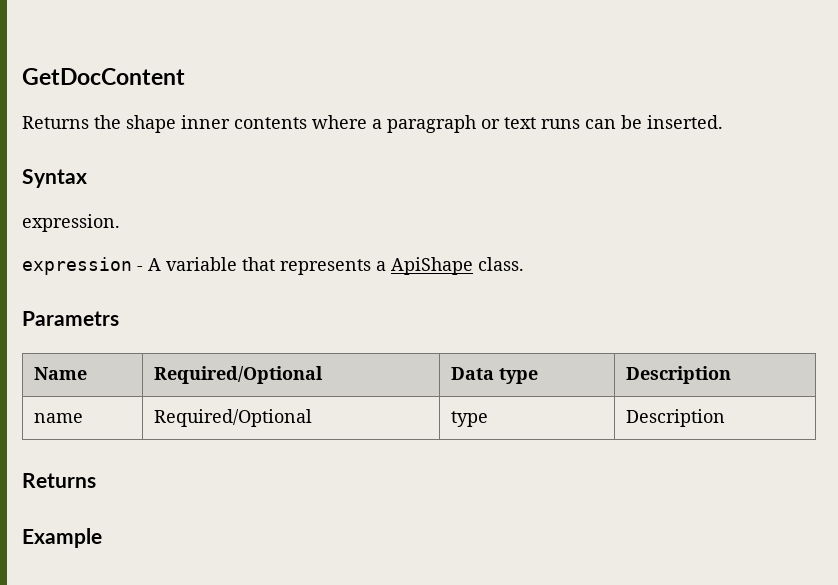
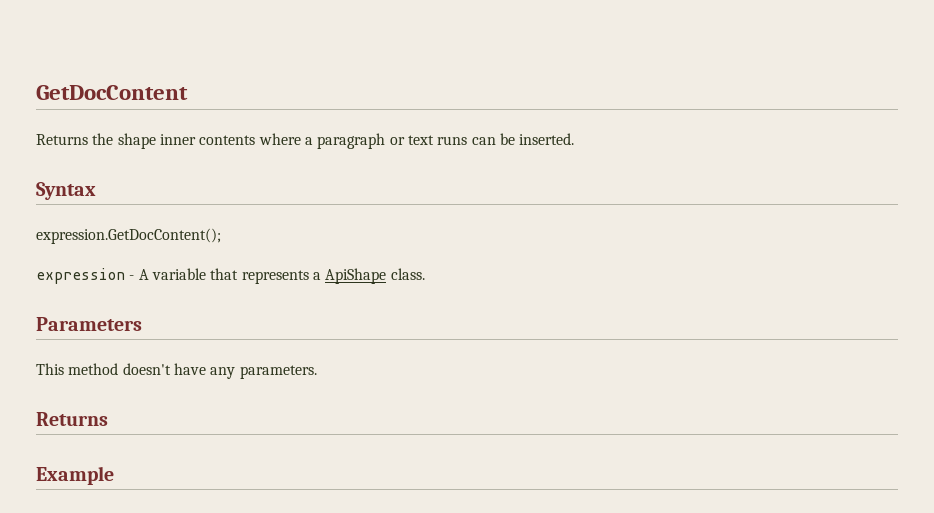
- expression.
+ expression.GetDocContent();
- Parametrs
- Name | Required/Optional | Data type | Description
- name | Required/Optional | type | Description
+ Parameters
+ This method doesn't have any parameters.

